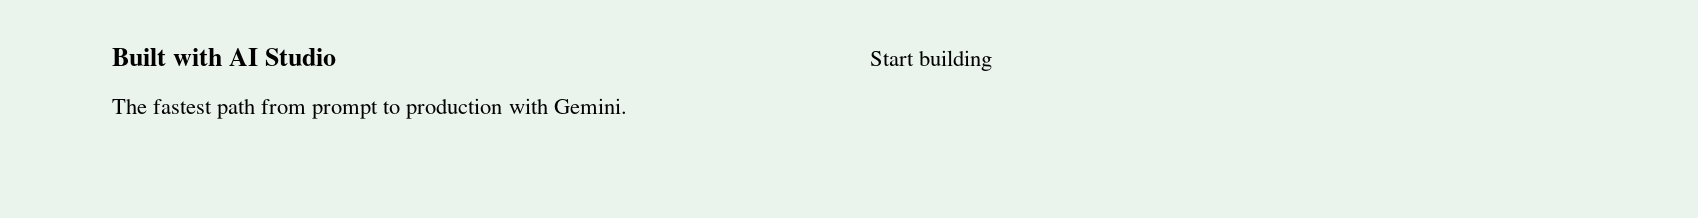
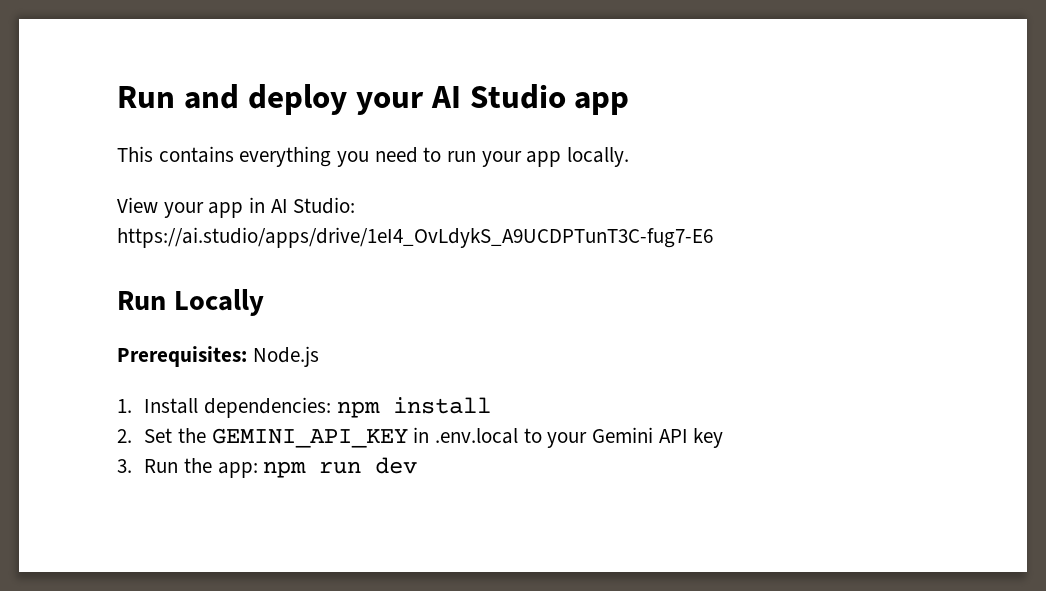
- Built with AI Studio
- The fastest path from prompt to production with Gemini.
- Start building
+ Run and deploy your AI Studio app
+ This contains everything you need to run your app locally.
+ View your app in AI Studio: https://ai.studio/apps/drive/1eI4_OvLdykS_A9UCDPTunT3C-fug7-E6
+ Run Locally
+ Prerequisites: Node.js
+ 1. Install dependencies: npm install
+ 2. Set the GEMINI_API_KEY in .env.local to your Gemini API key
+ 3. Run the app: npm run dev

